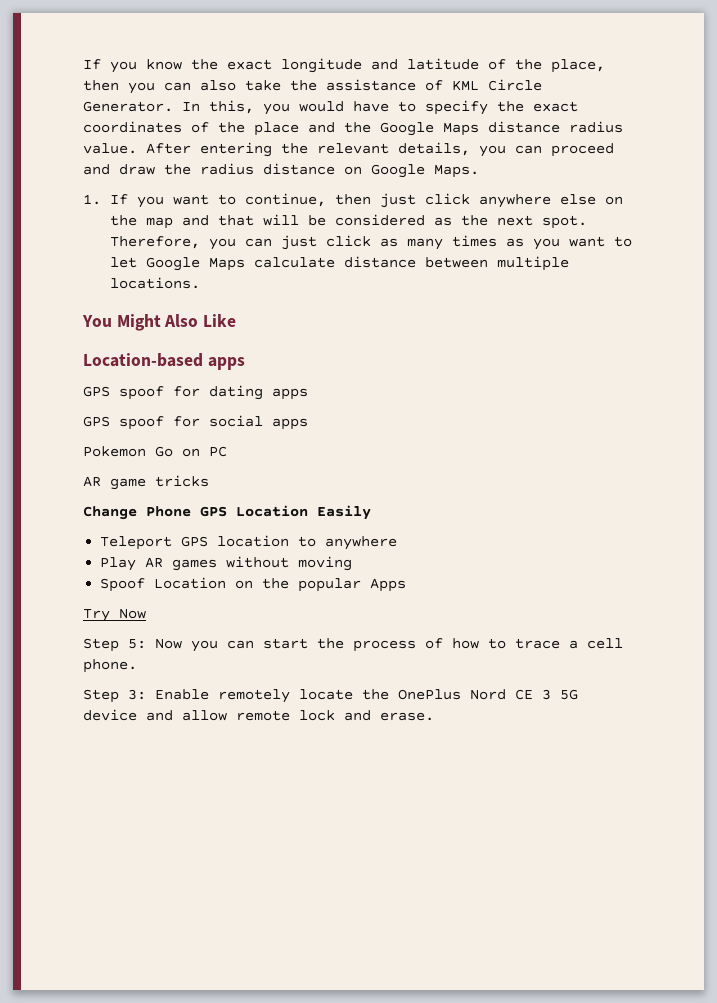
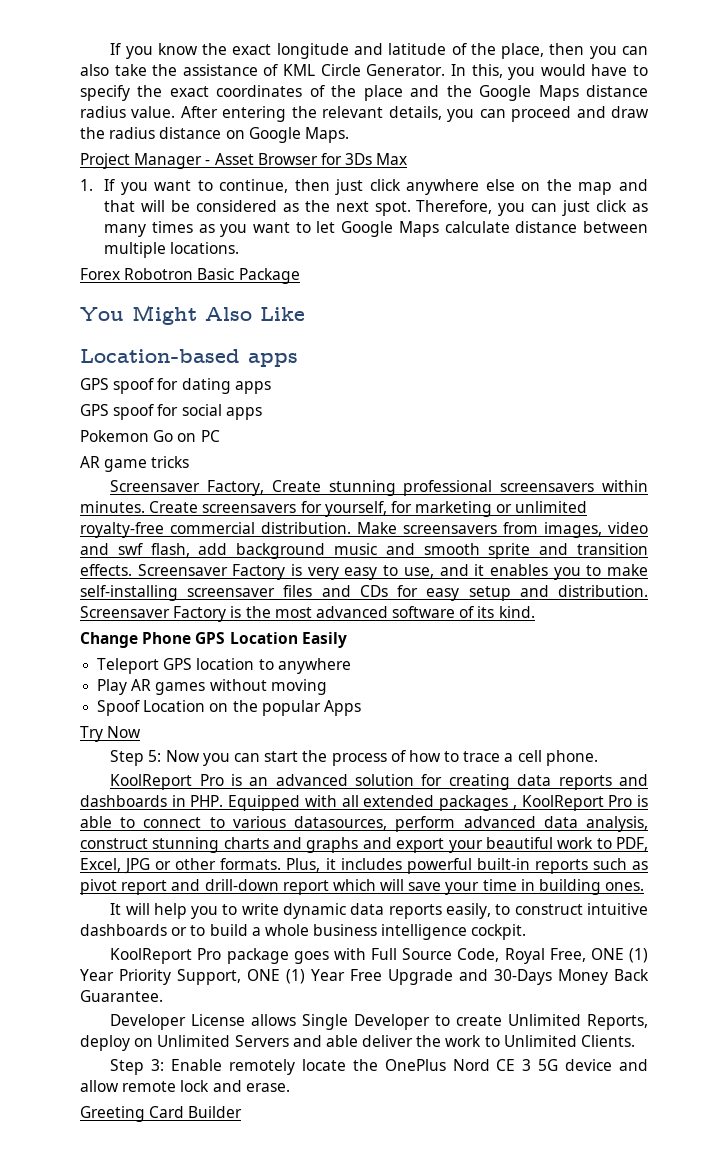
+ Project Manager - Asset Browser for 3Ds Max
+ Forex Robotron Basic Package
+ Screensaver Factory, Create stunning professional screensavers within minutes. Create screensavers for yourself, for marketing or unlimited royalty-free commercial distribution. Make screensavers from images, video and swf flash, add background music and smooth sprite and transition effects. Screensaver Factory is very easy to use, and it enables you to make self-installing screensaver files and CDs for easy setup and distribution. Screensaver Factory is the most advanced software of its kind.
+ KoolReport Pro is an advanced solution for creating data reports and dashboards in PHP. Equipped with all extended packages , KoolReport Pro is able to connect to various datasources, perform advanced data analysis, construct stunning charts and graphs and export your beautiful work to PDF, Excel, JPG or other formats. Plus, it includes powerful built-in reports such as pivot report and drill-down report which will save your time in building ones.
+ It will help you to write dynamic data reports easily, to construct intuitive dashboards or to build a whole business intelligence cockpit.
+ KoolReport Pro package goes with Full Source Code, Royal Free, ONE (1) Year Priority Support, ONE (1) Year Free Upgrade and 30-Days Money Back Guarantee.
+ Developer License allows Single Developer to create Unlimited Reports, deploy on Unlimited Servers and able deliver the work to Unlimited Clients.
+ Greeting Card Builder

